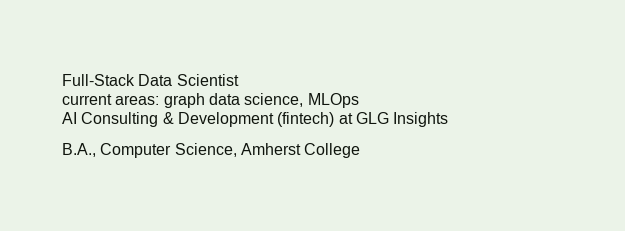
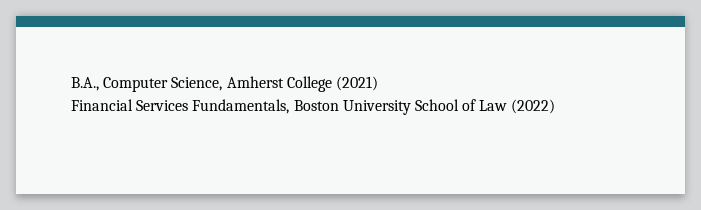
- Full-Stack Data Scientist
- current areas: graph data science, MLOps
- AI Consulting & Development (fintech) at GLG Insights
- B.A., Computer Science, Amherst College
+ B.A., Computer Science, Amherst College (2021)
+ Financial Services Fundamentals, Boston University School of Law (2022)

